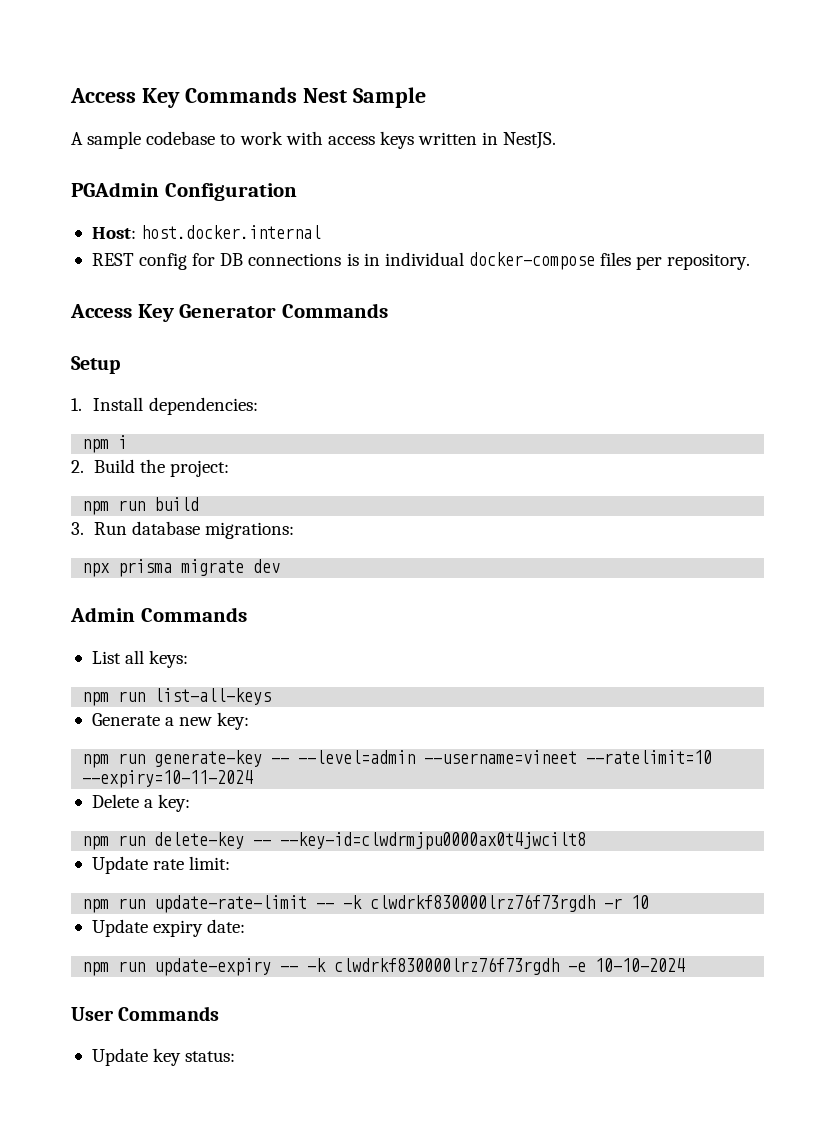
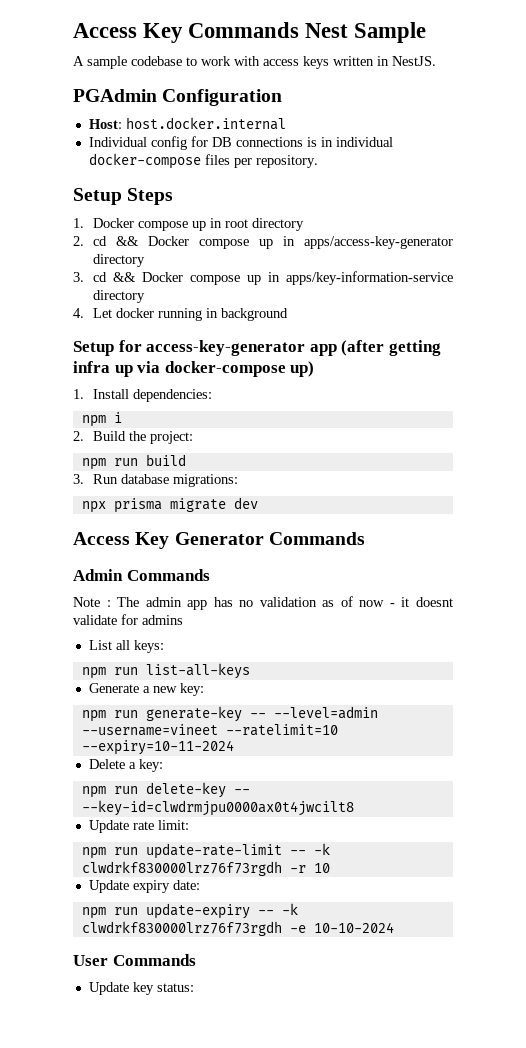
- REST config for DB connections is in individual docker-compose files per repository.
+ Individual config for DB connections is in individual docker-compose files per repository.
- Access Key Generator Commands
- Setup
+ Setup Steps
+ 1. Docker compose up in root directory
+ 2. cd && Docker compose up in apps/access-key-generator directory
+ 3. cd && Docker compose up in apps/key-information-service directory
+ 4. Let docker running in background
+ Setup for access-key-generator app (after getting infra up via docker-compose up)
+ Access Key Generator Commands
  Admin Commands
+ Note : The admin app has no validation as of now - it doesnt validate for admins

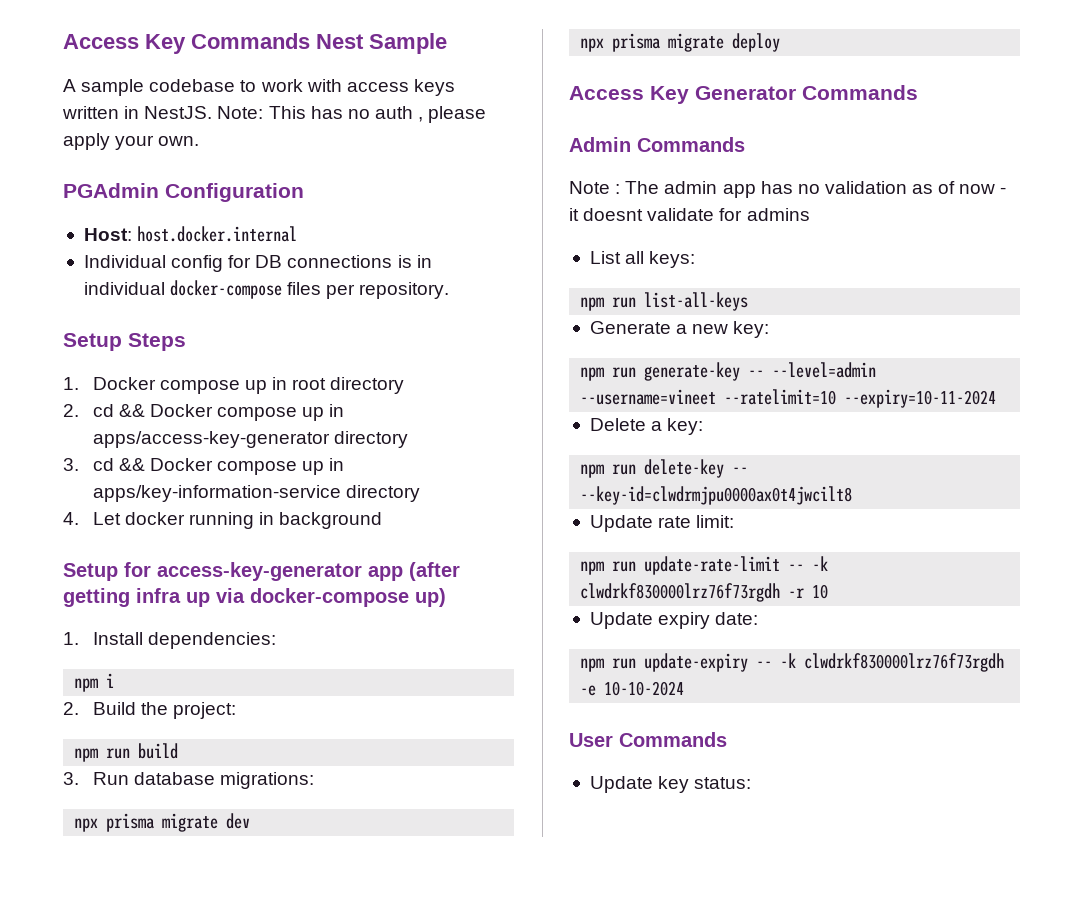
+ Note: This has no auth , please apply your own.
+ npx prisma migrate deploy

